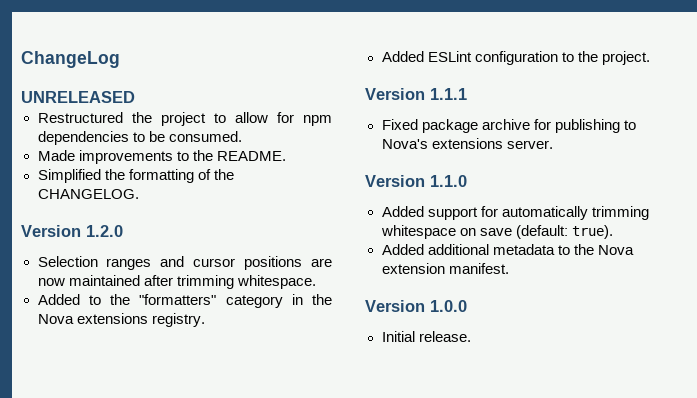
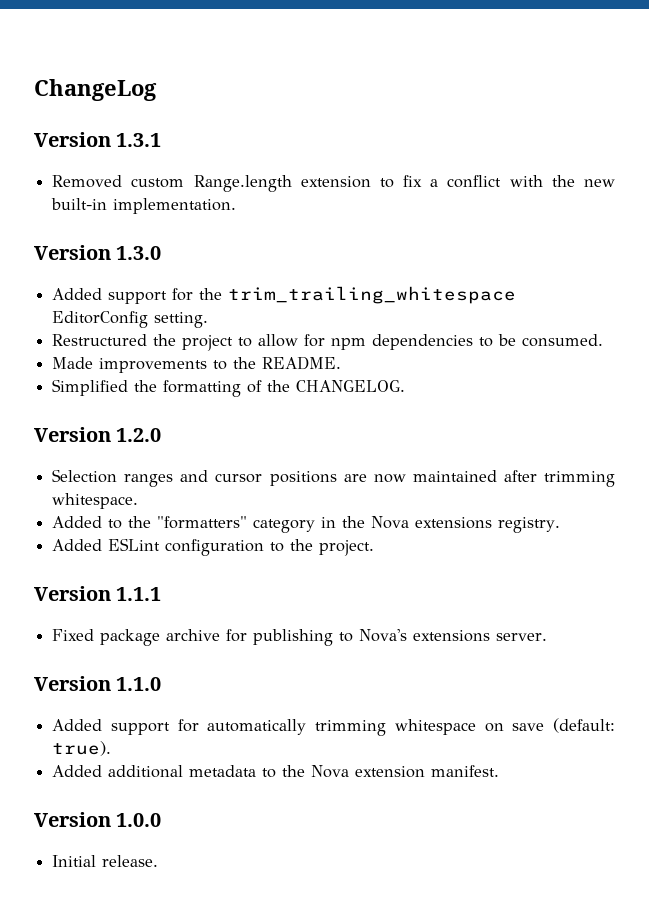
- UNRELEASED
+ Version 1.3.1
+ Removed custom Range.length extension to fix a conflict with the new built-in implementation.
+ Version 1.3.0
+ Added support for the trim_trailing_whitespace EditorConfig setting.

